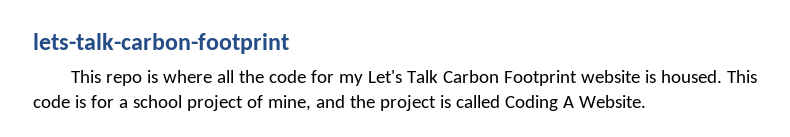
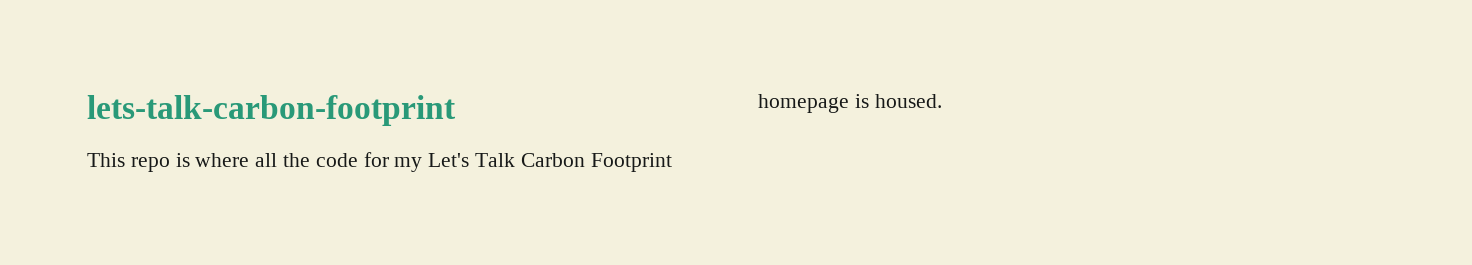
- This repo is where all the code for my Let's Talk Carbon Footprint website is housed. This code is for a school project of mine, and the project is called Coding A Website.
+ This repo is where all the code for my Let's Talk Carbon Footprint homepage is housed.

